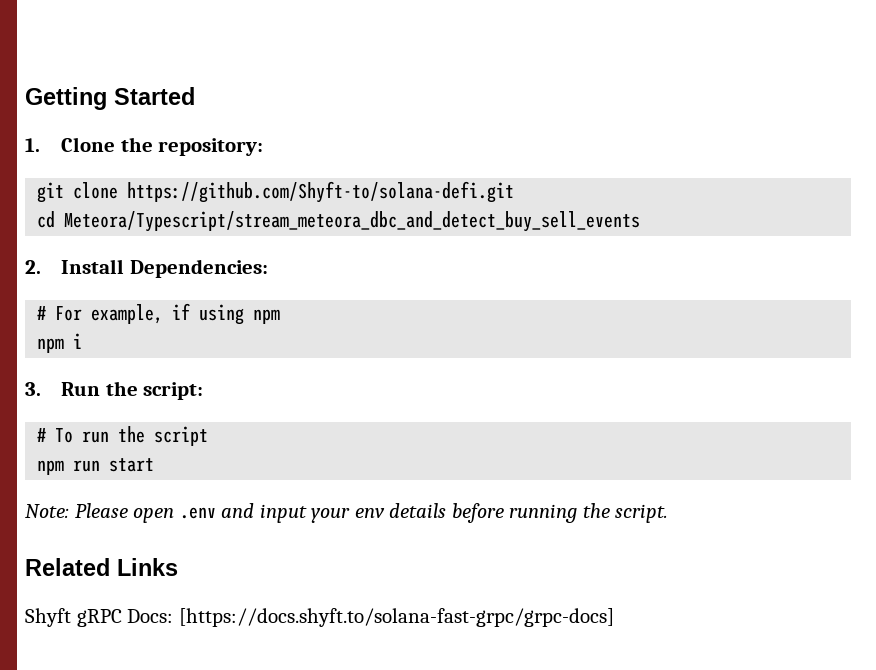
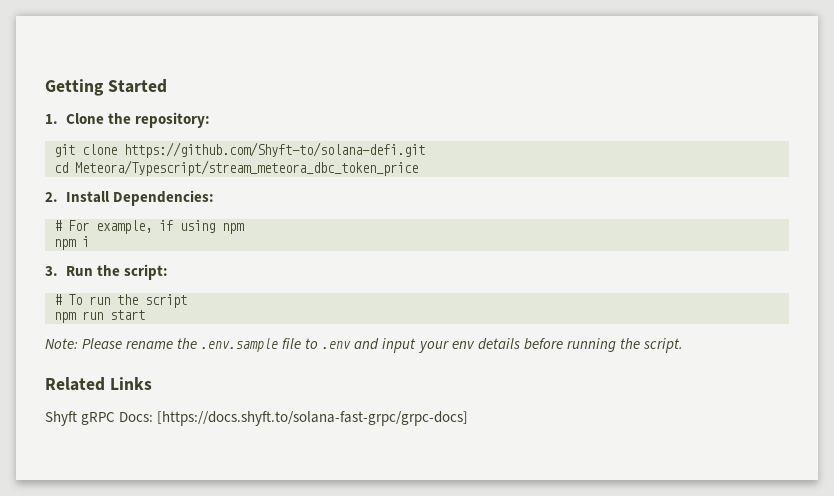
- cd Meteora/Typescript/stream_meteora_dbc_and_detect_buy_sell_events
+ cd Meteora/Typescript/stream_meteora_dbc_token_price
- Note: Please open .env and input your env details before running the script.
+ Note: Please rename the .env.sample file to .env and input your env details before running the script.

